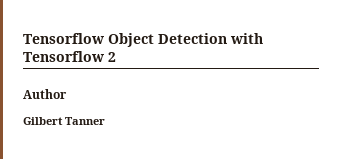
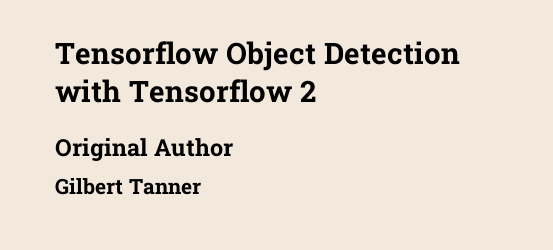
- Author
+ Original Author

